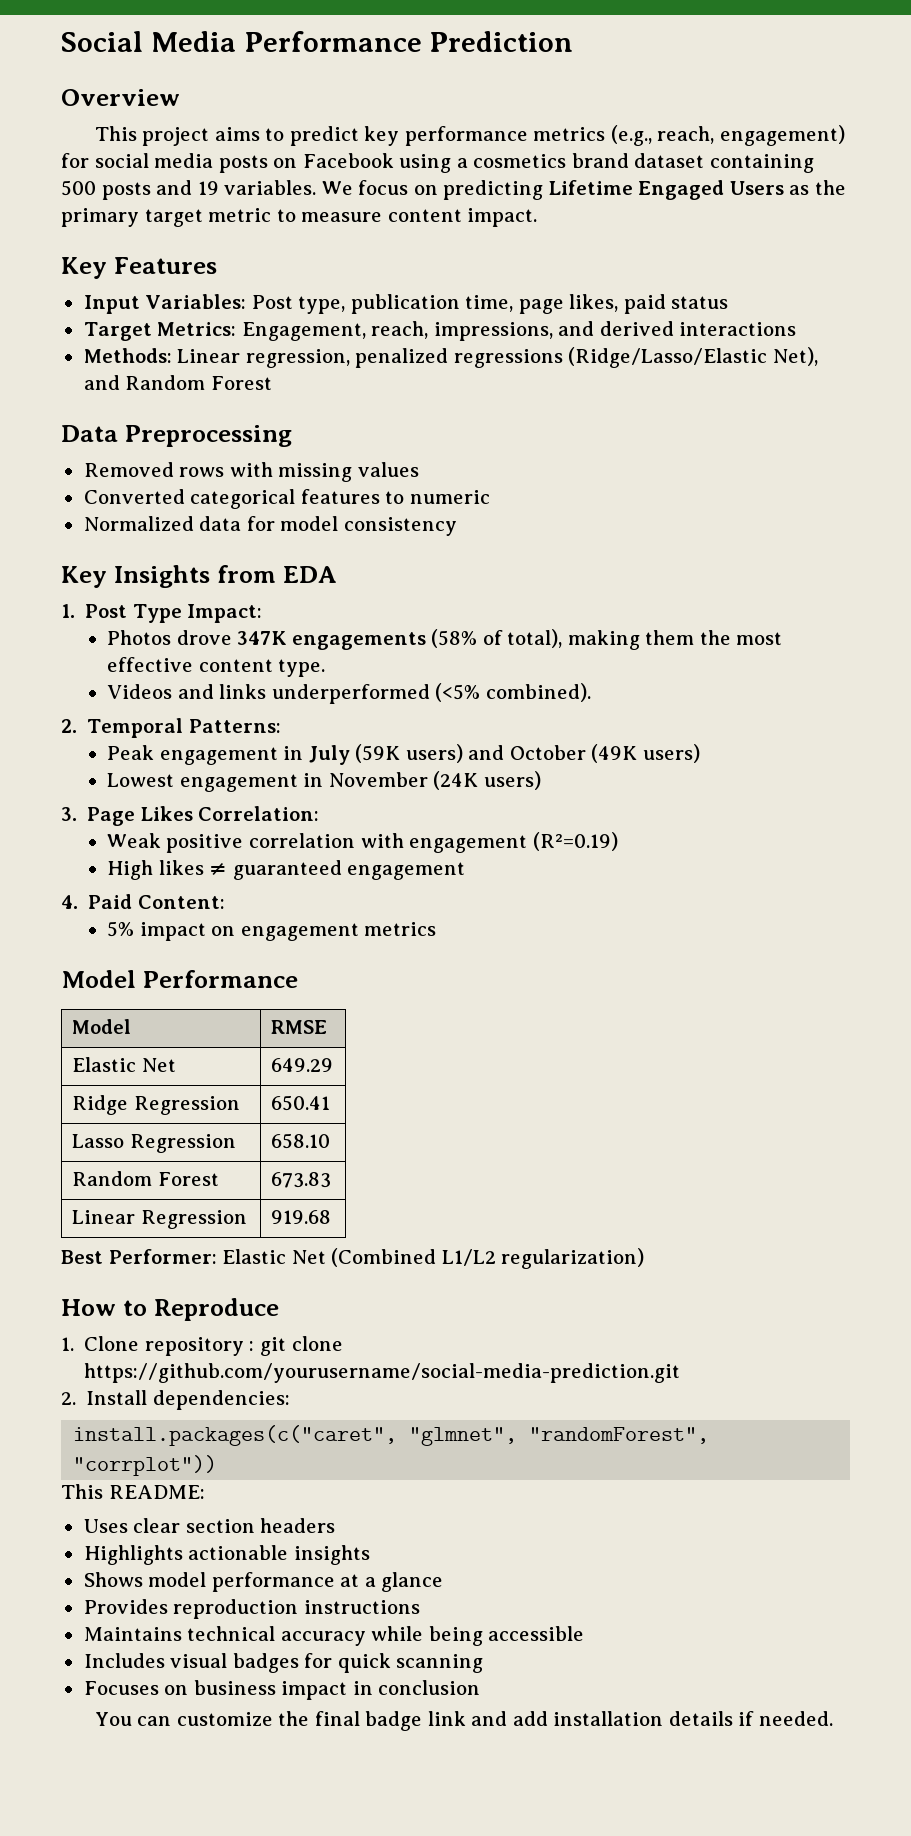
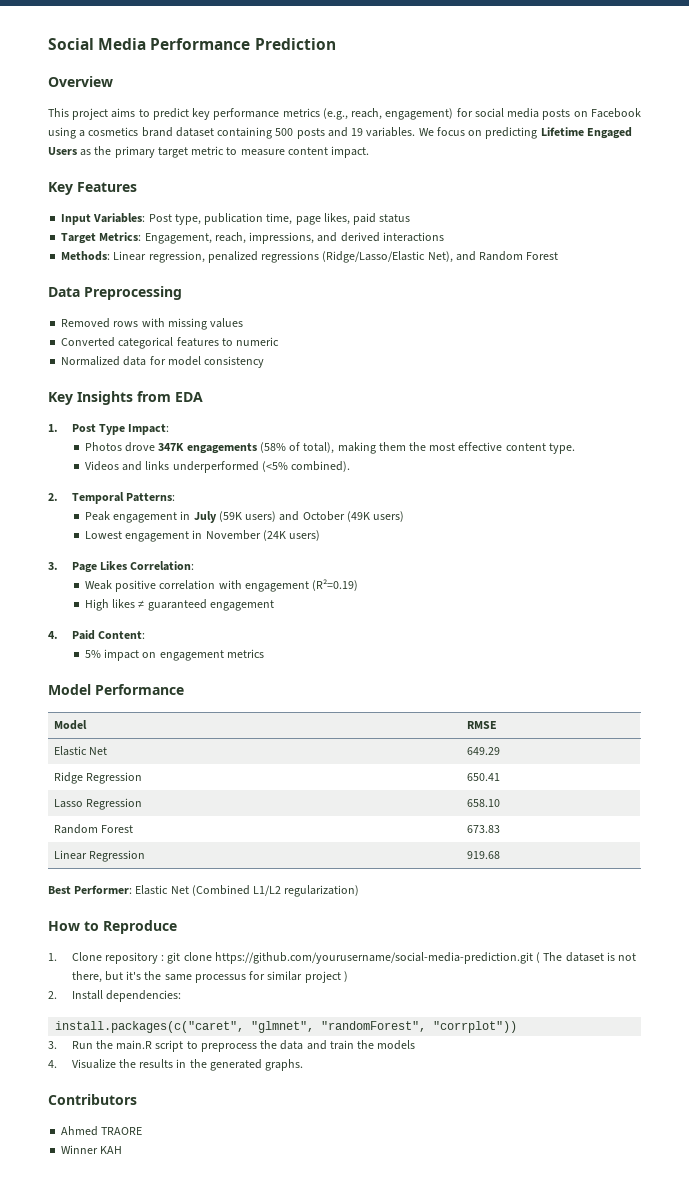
- 1. Clone repository : git clone https://github.com/yourusername/social-media-prediction.git
+ 1. Clone repository : git clone https://github.com/yourusername/social-media-prediction.git ( The dataset is not there, but it's the same processus for similar project )
- This README:
- Uses clear section headers
- Highlights actionable insights
- Shows model performance at a glance
- Provides reproduction instructions
- Maintains technical accuracy while being accessible
- Includes visual badges for quick scanning
- Focuses on business impact in conclusion
- You can customize the final badge link and add installation details if needed.
+ 3. Run the main.R script to preprocess the data and train the models
+ 4. Visualize the results in the generated graphs.
+ Contributors
+ Ahmed TRAORE
+ Winner KAH

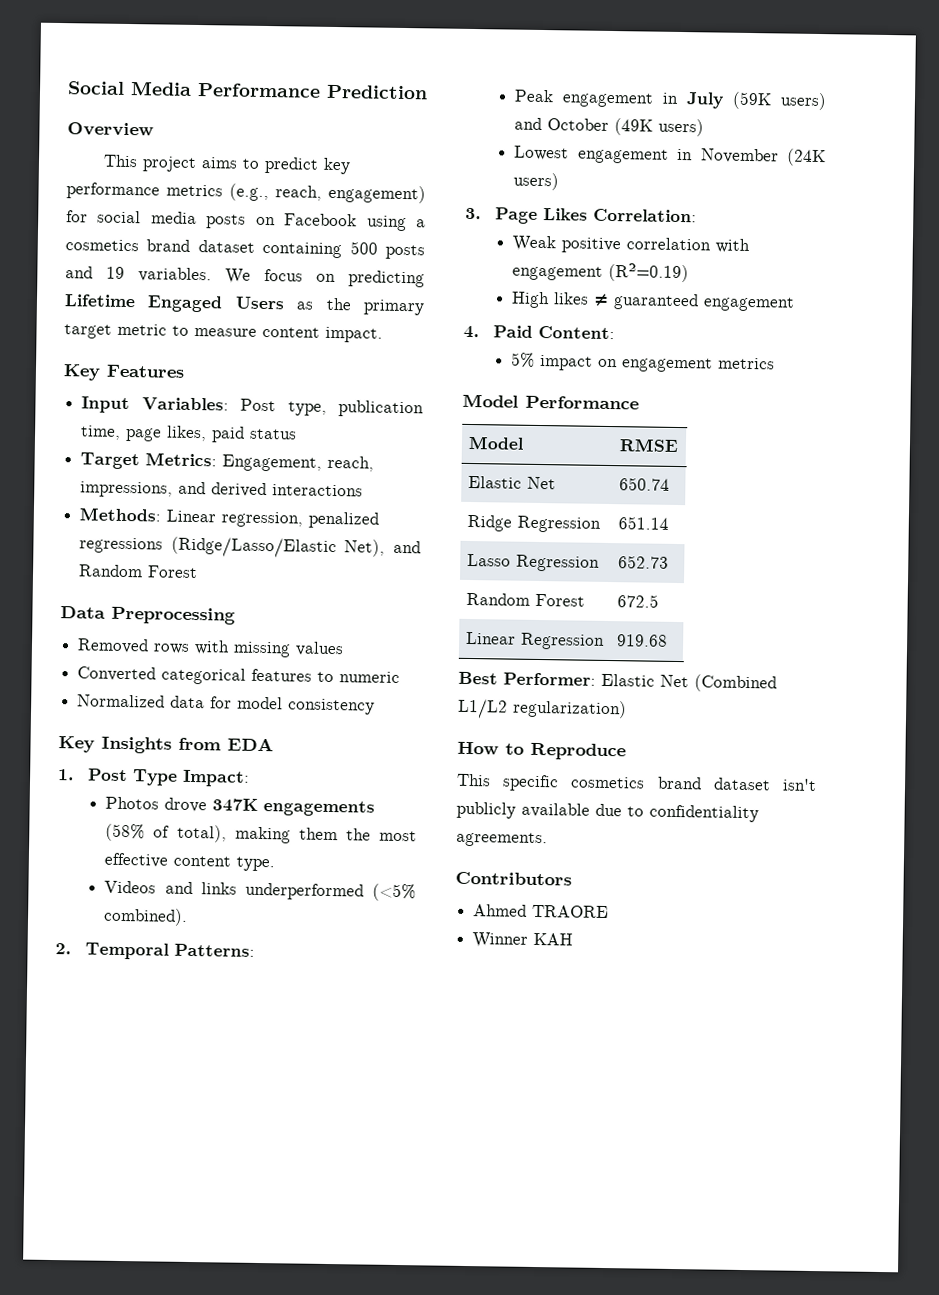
- Elastic Net | 649.29
+ Elastic Net | 650.74
- Ridge Regression | 650.41
+ Ridge Regression | 651.14
- Lasso Regression | 658.10
+ Lasso Regression | 652.73
- Random Forest | 673.83
+ Random Forest | 672.5
- 1. Clone repository : git clone https://github.com/yourusername/social-media-prediction.git ( The dataset is not there, but it's the same processus for similar project )
- 2. Install dependencies:
- install.packages(c("caret", "glmnet", "randomForest", "corrplot"))
- 3. Run the main.R script to preprocess the data and train the models
- 4. Visualize the results in the generated graphs.
+ This specific cosmetics brand dataset isn't publicly available due to confidentiality agreements.

